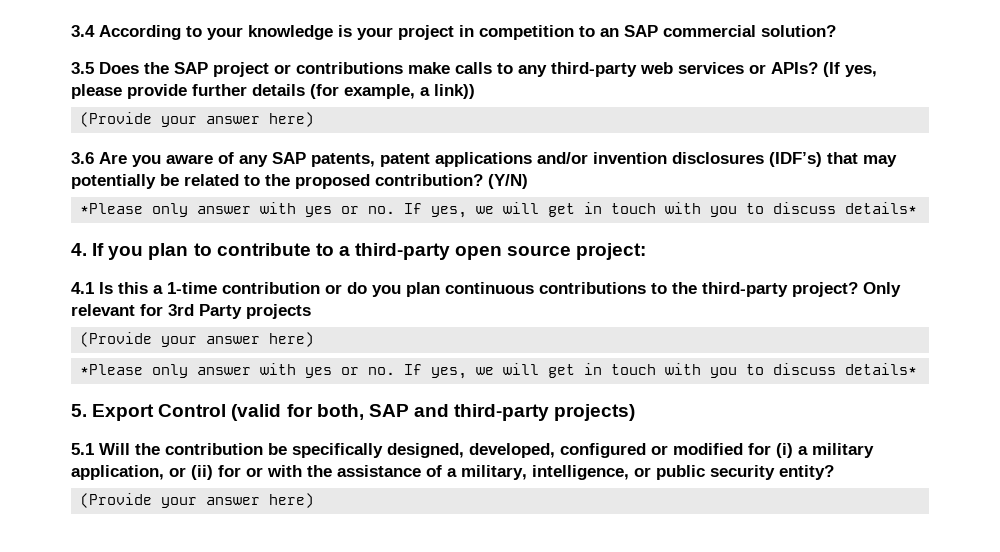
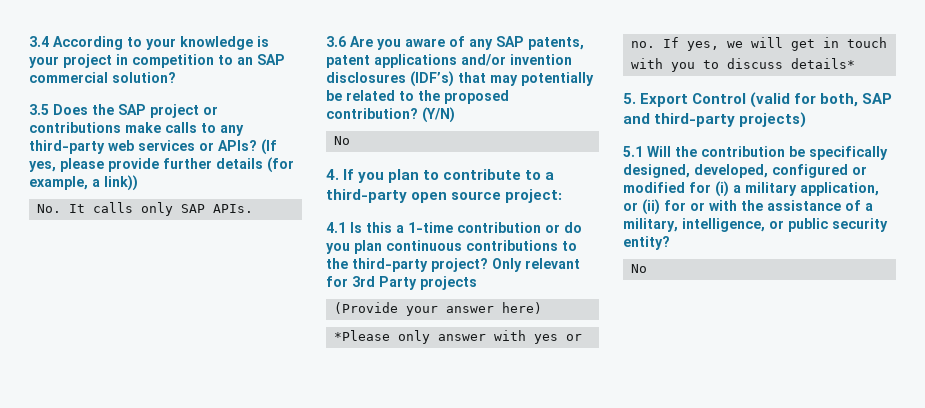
  (If yes, please provide further details (for example, a link))
- (Provide your answer here)
+ No. It calls only SAP APIs.
  (Y/N)
- *Please only answer with yes or no. If yes, we will get in touch with you to discuss details*
+ No
  5.1 Will the contribution be specifically designed, developed, configured or modified for (i) a military application, or (ii) for or with the assistance of a military, intelligence, or public security entity?
- (Provide your answer here)
+ No

